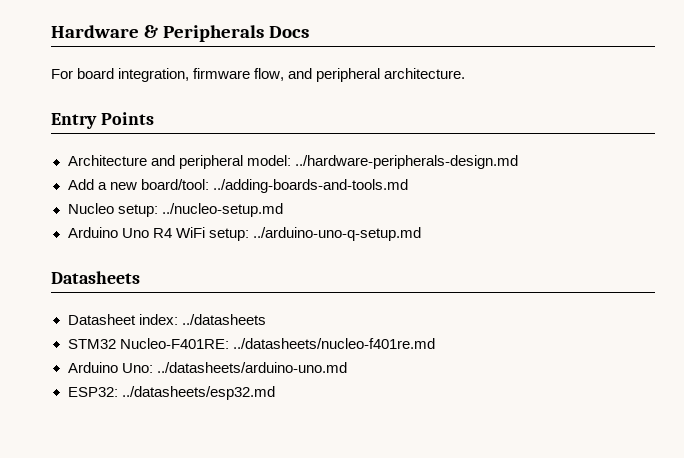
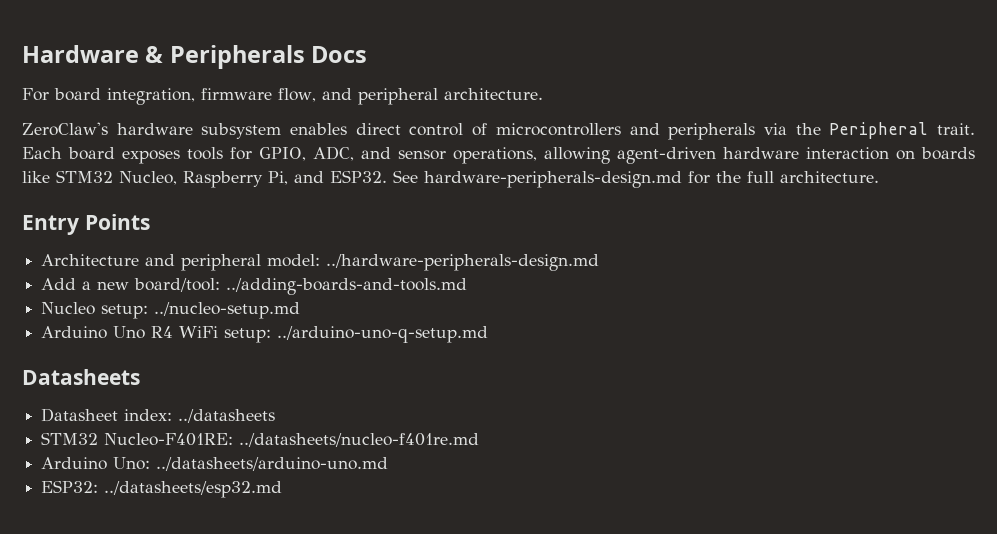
+ ZeroClaw's hardware subsystem enables direct control of microcontrollers and peripherals via the Peripheral trait. Each board exposes tools for GPIO, ADC, and sensor operations, allowing agent-driven hardware interaction on boards like STM32 Nucleo, Raspberry Pi, and ESP32. See hardware-peripherals-design.md for the full architecture.

